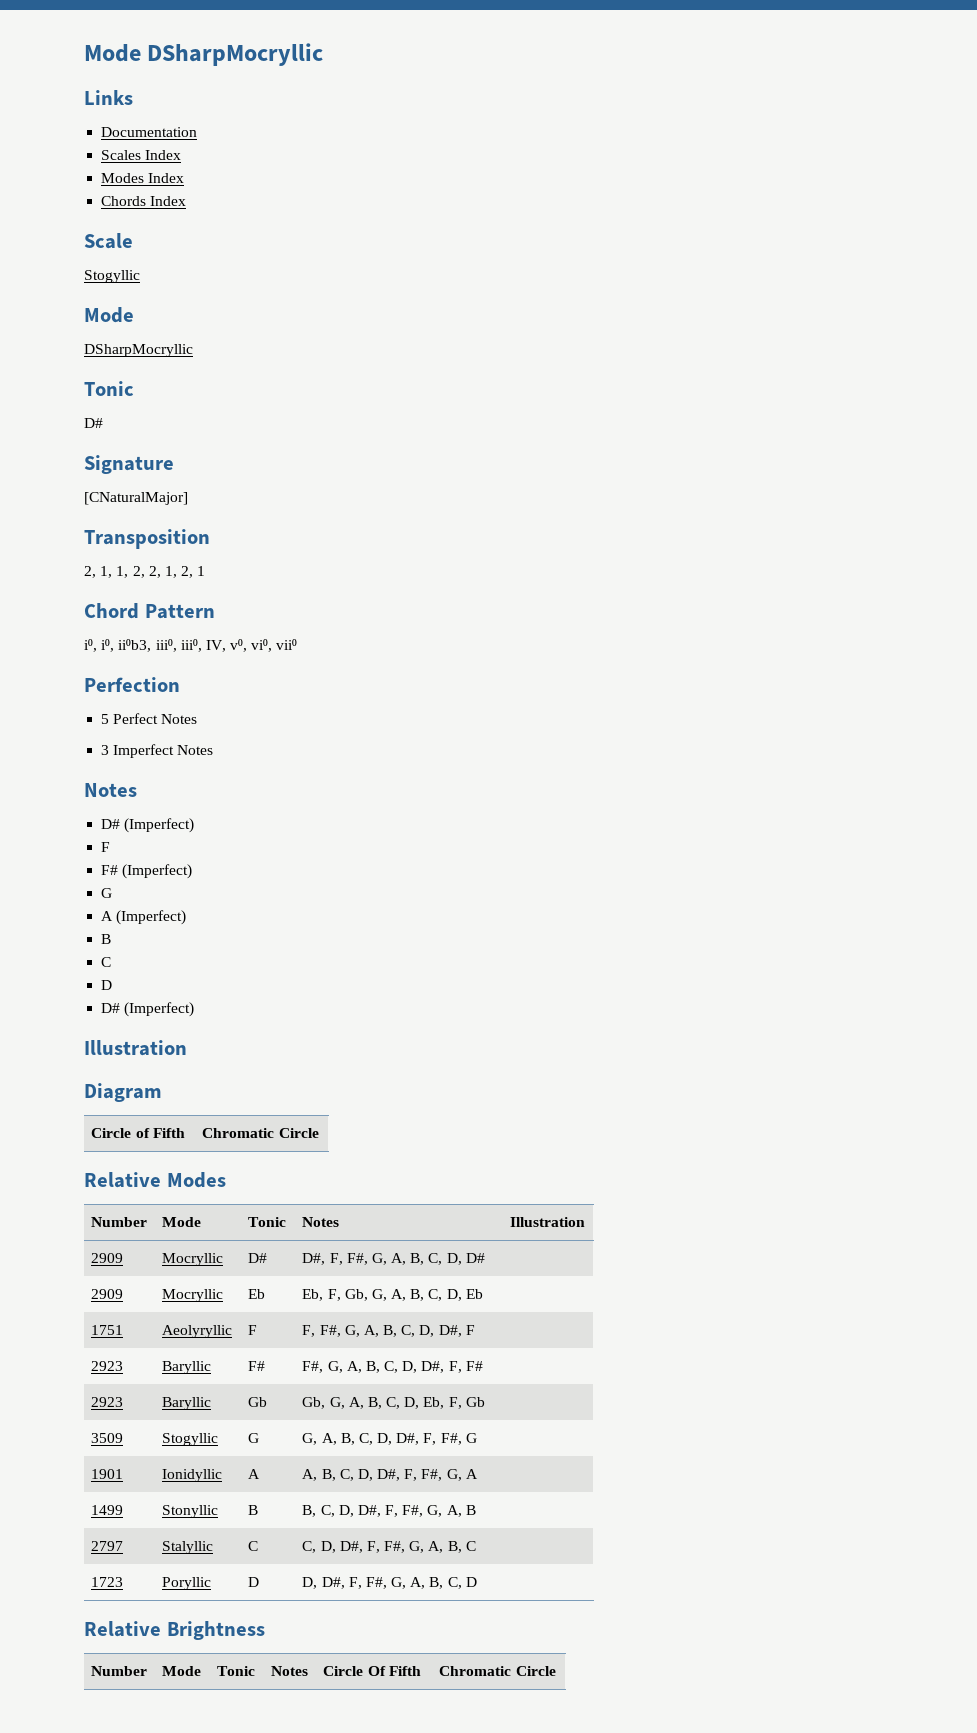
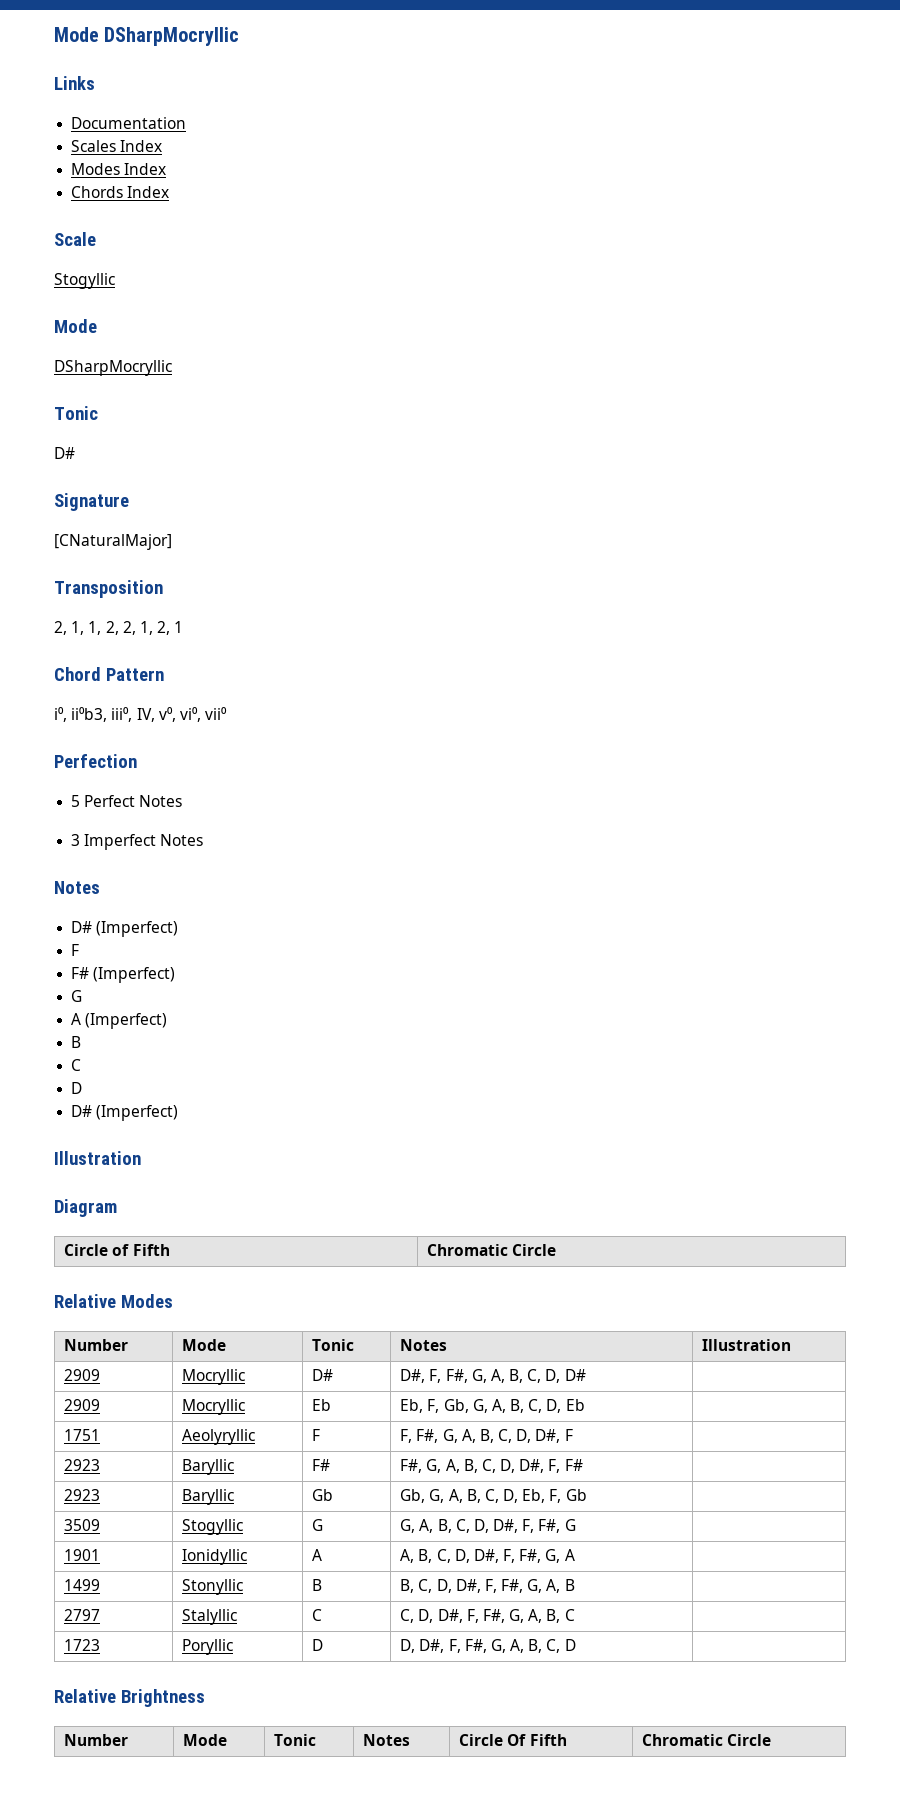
- i⁰, i⁰, ii⁰b3, iii⁰, iii⁰, IV, v⁰, vi⁰, vii⁰
+ i⁰, ii⁰b3, iii⁰, IV, v⁰, vi⁰, vii⁰

